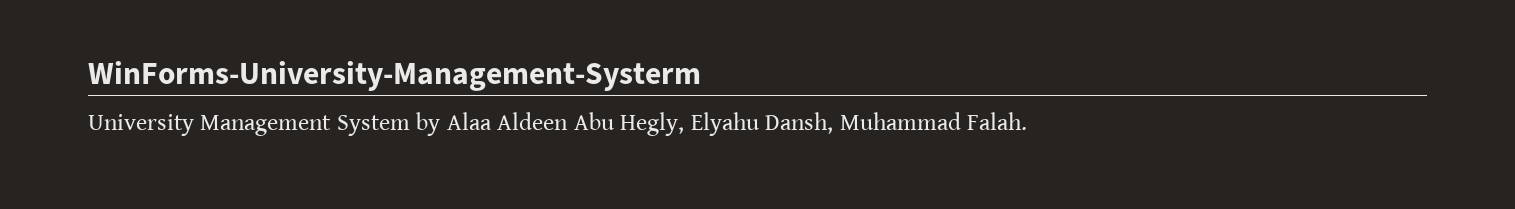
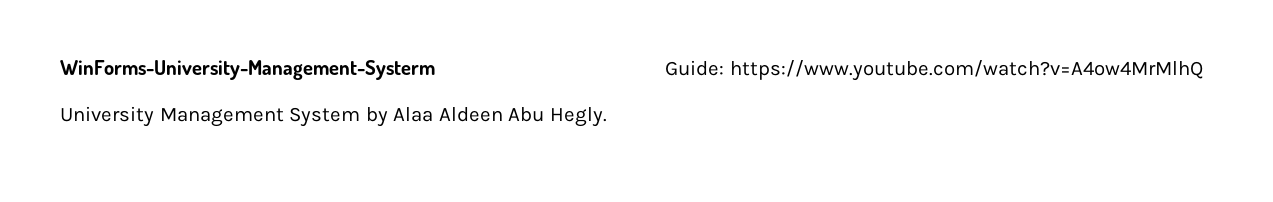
- University Management System by Alaa Aldeen Abu Hegly, Elyahu Dansh, Muhammad Falah.
+ University Management System by Alaa Aldeen Abu Hegly. Guide: https://www.youtube.com/watch?v=A4ow4MrMlhQ

